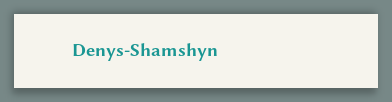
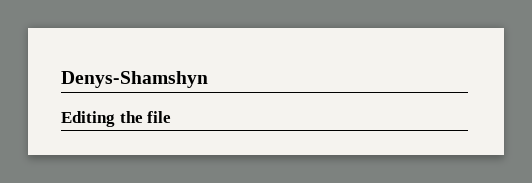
+ Editing the file

